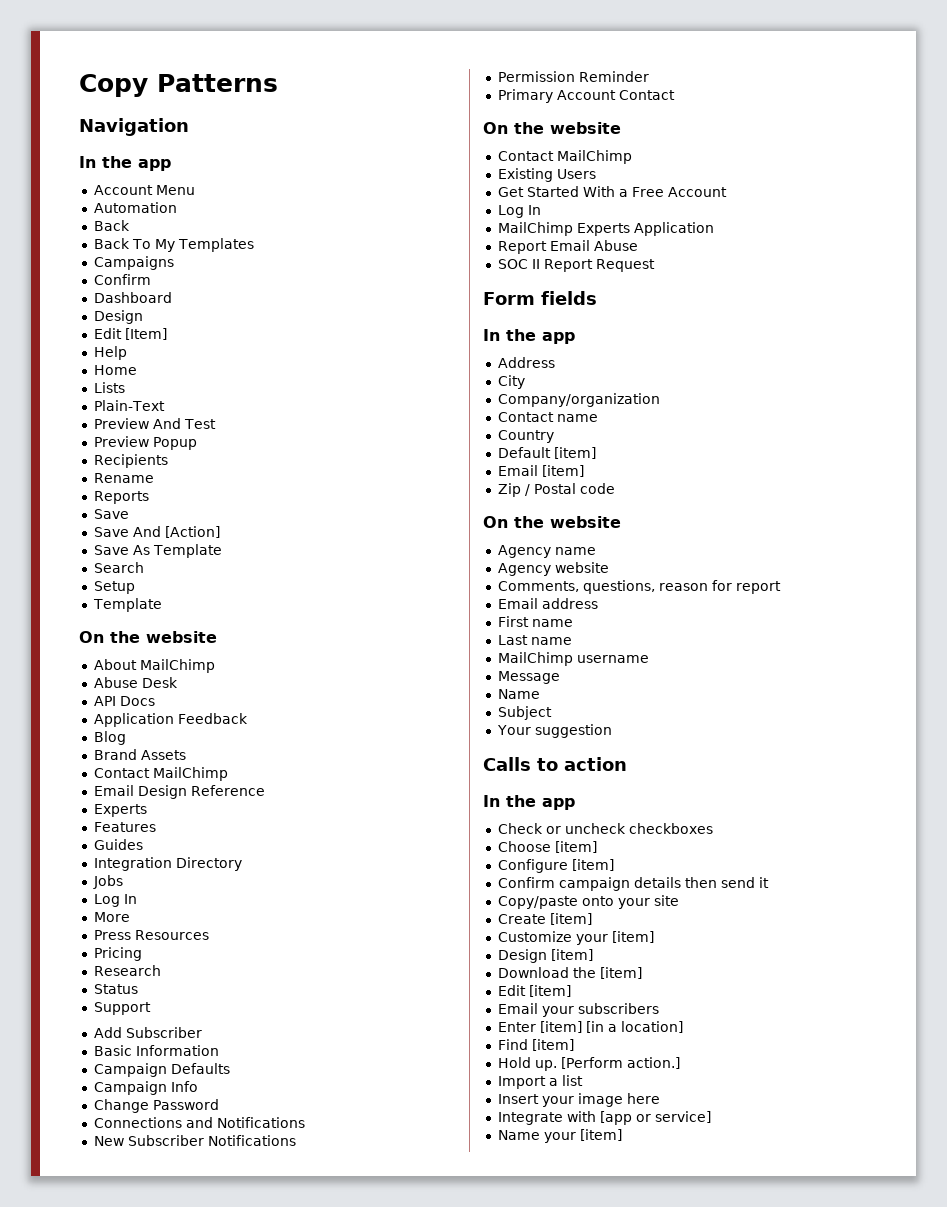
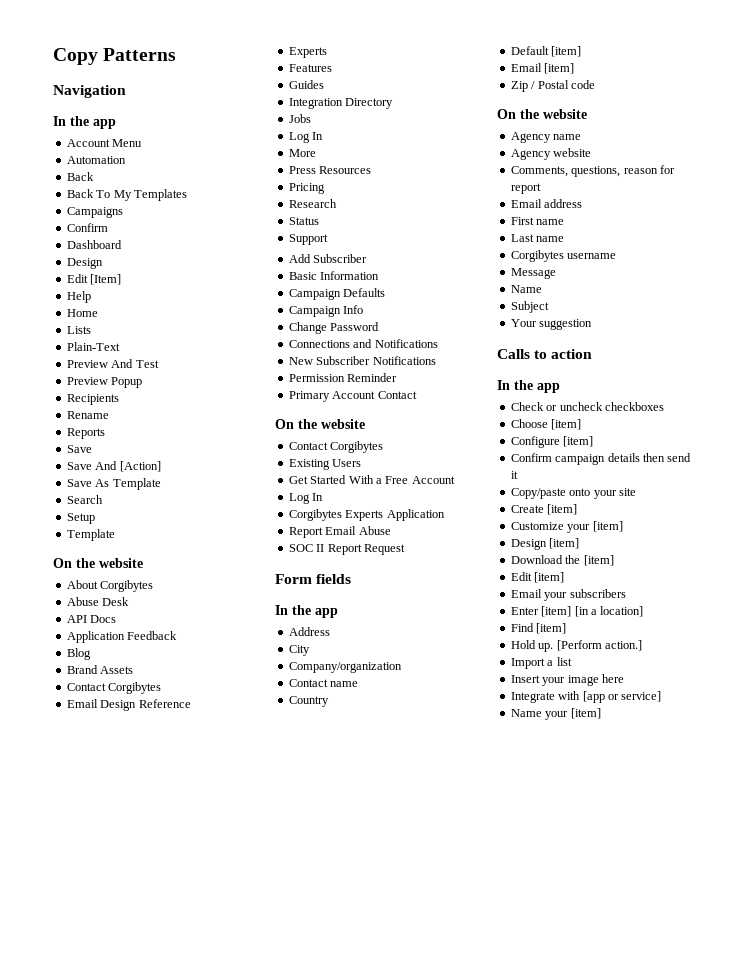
- About MailChimp
+ About Corgibytes
  Brand Assets
- Contact MailChimp
+ Contact Corgibytes
  Primary Account Contact
  On the website
- Contact MailChimp
+ Contact Corgibytes
- MailChimp Experts Application
+ Corgibytes Experts Application
- MailChimp username
+ Corgibytes username

